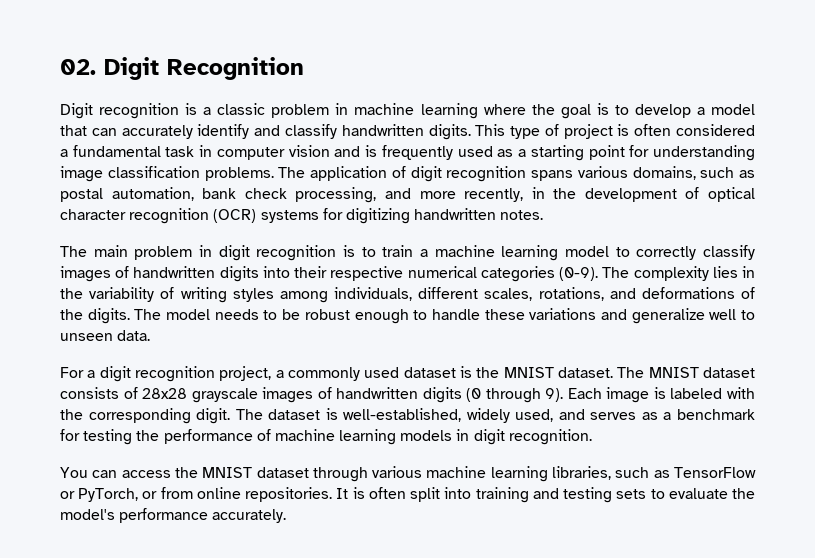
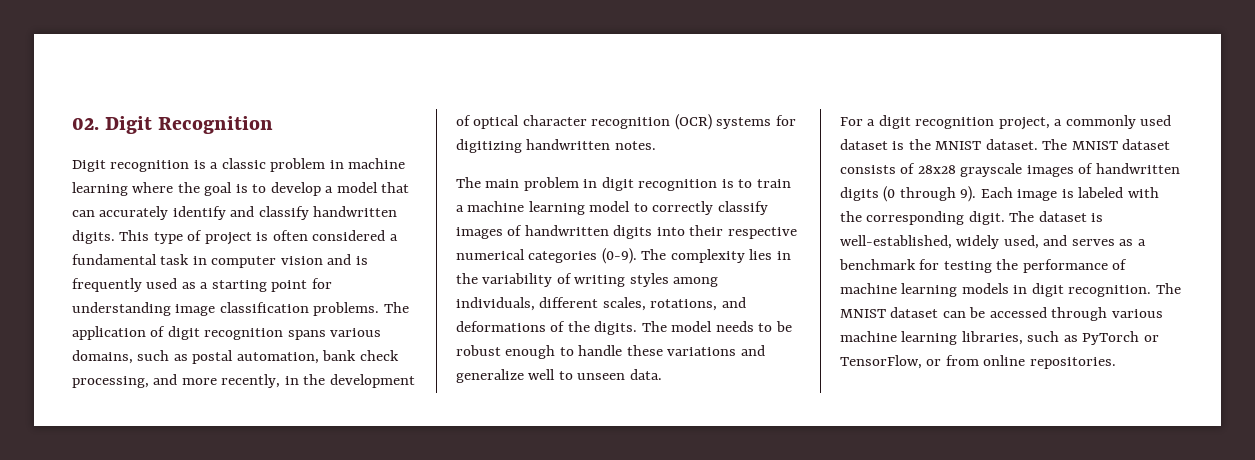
- The dataset is well-established, widely used, and serves as a benchmark for testing the performance of machine learning models in digit recognition.
- You can access the MNIST dataset through various machine learning libraries, such as TensorFlow or PyTorch, or from online repositories. It is often split into training and testing sets to evaluate the model's performance accurately.
+ The dataset is well-established, widely used, and serves as a benchmark for testing the performance of machine learning models in digit recognition. The MNIST dataset can be accessed through various machine learning libraries, such as PyTorch or TensorFlow, or from online repositories.

